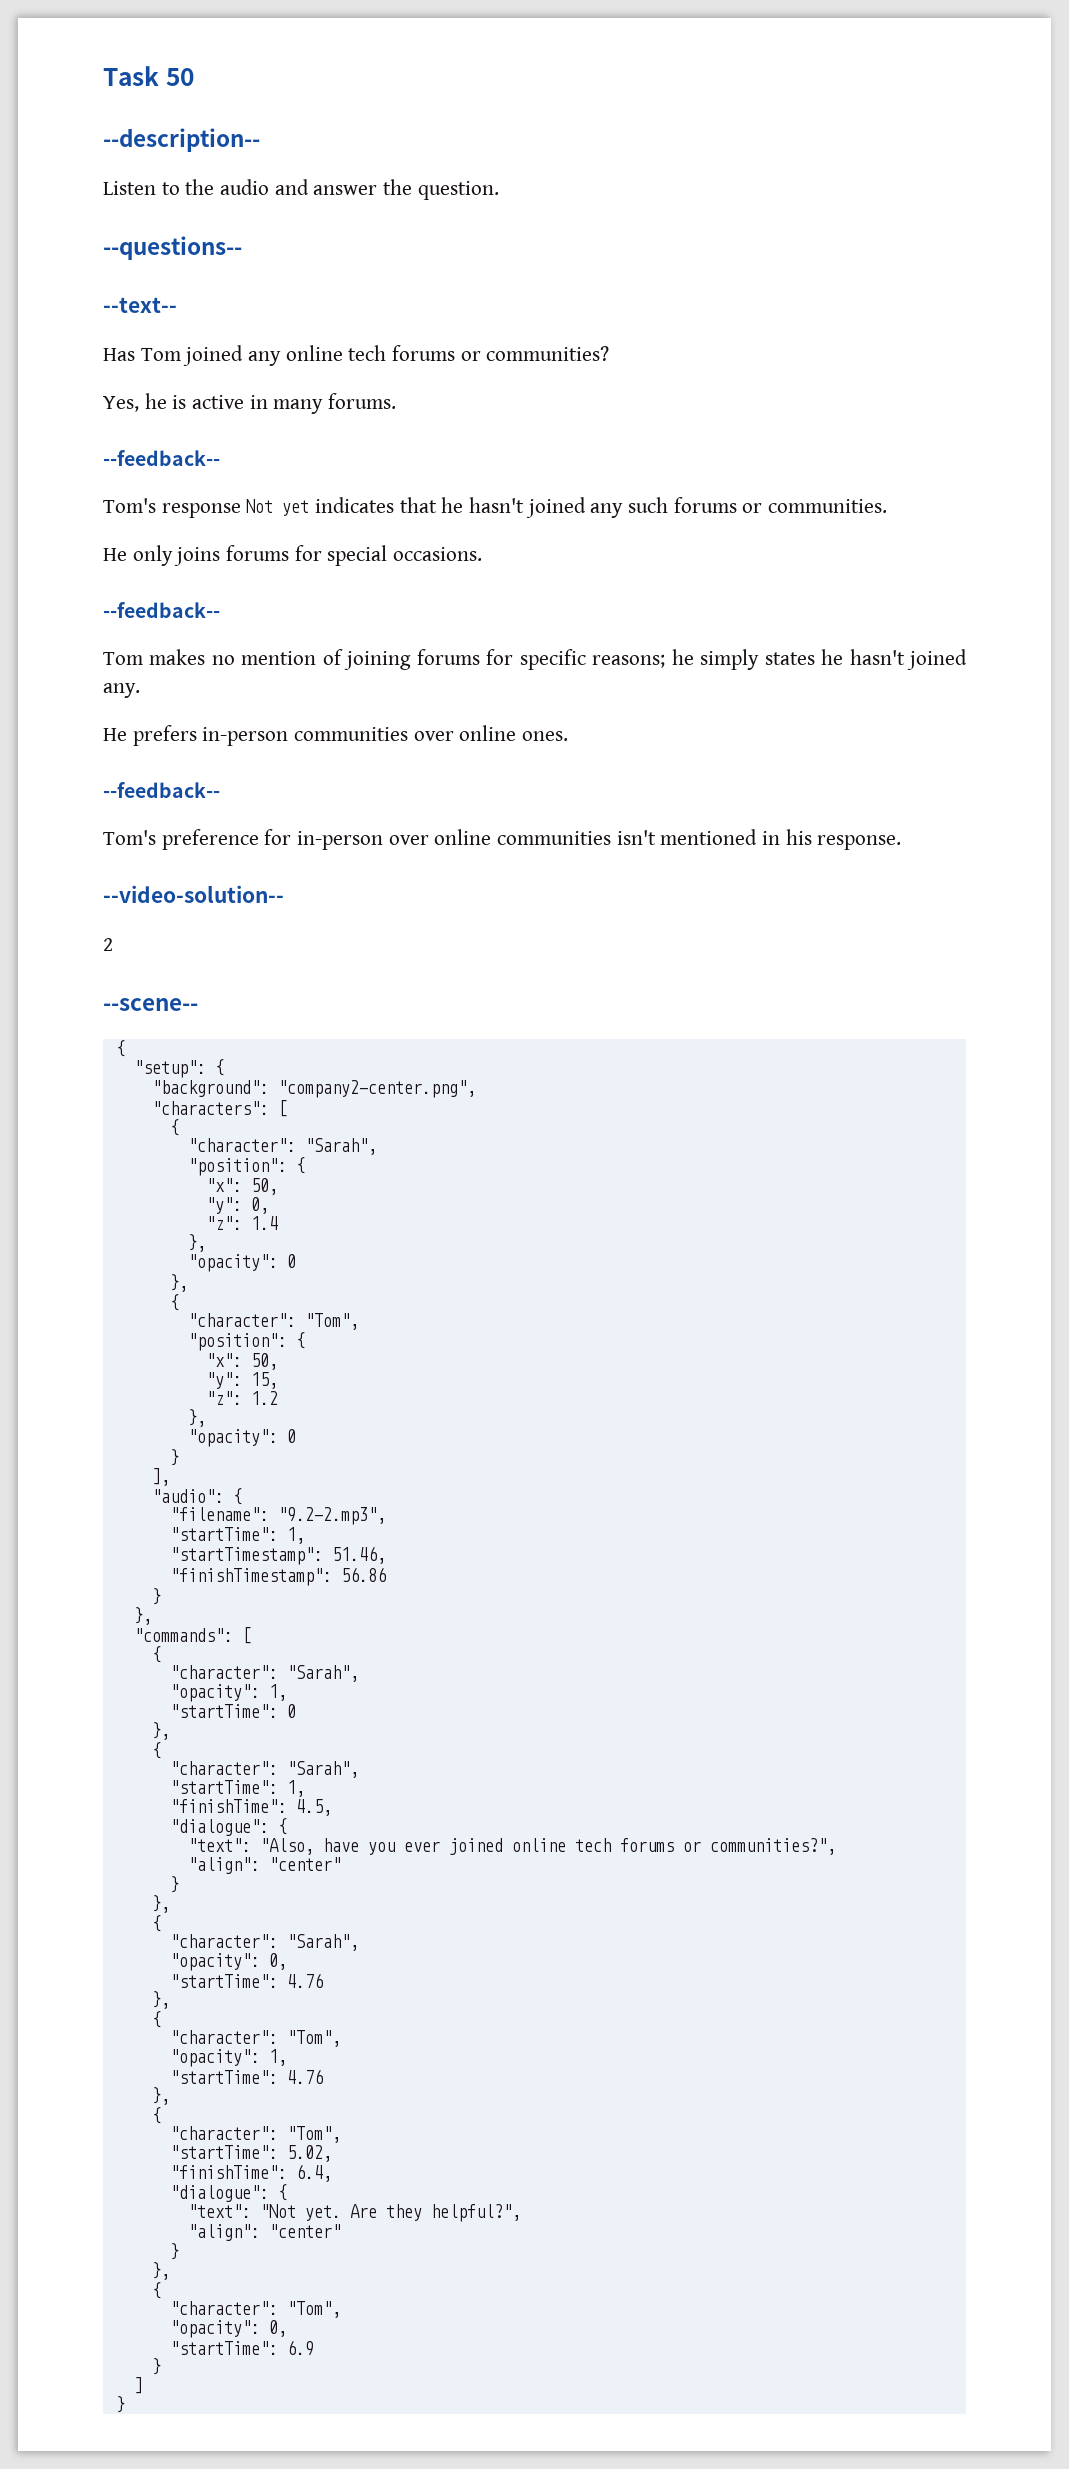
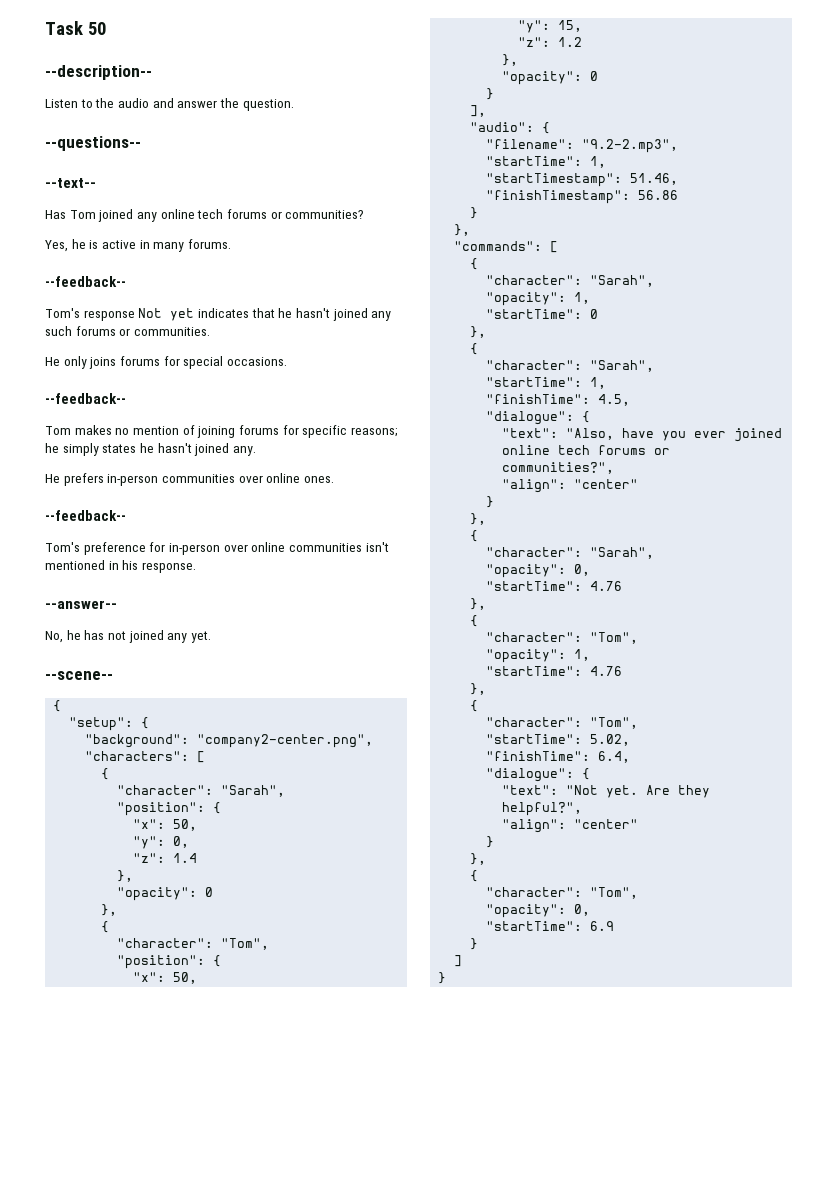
- --video-solution--
- 2
+ --answer--
+ No, he has not joined any yet.

